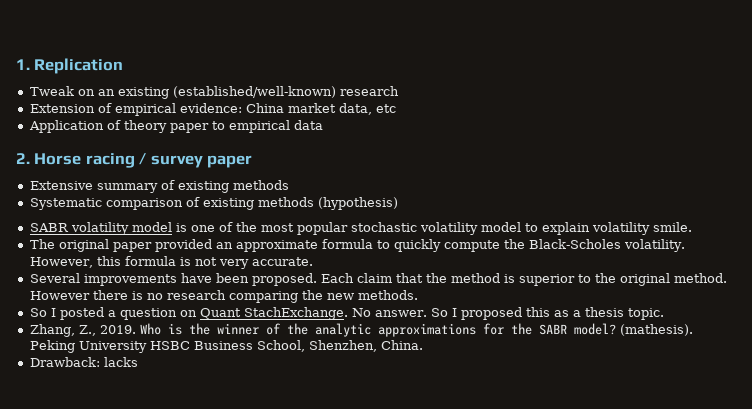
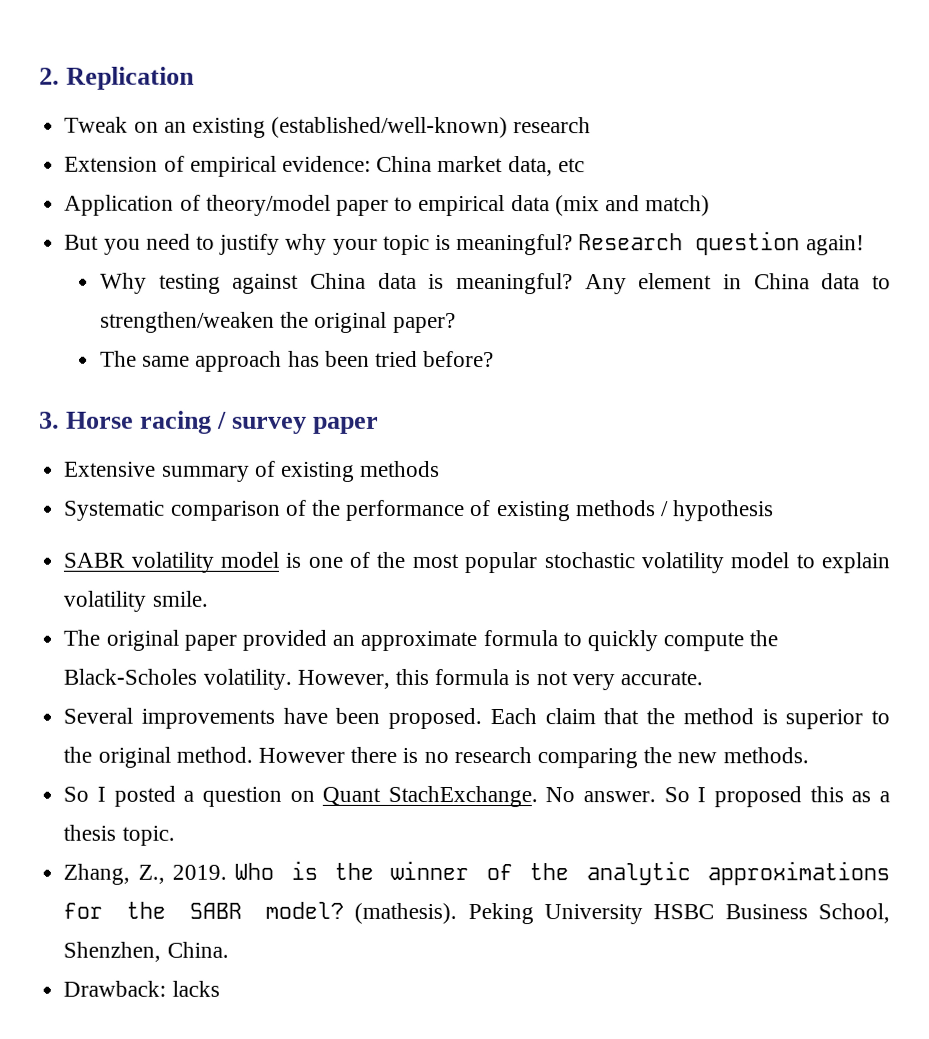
- 1. Replication
+ 2. Replication
- Application of theory paper to empirical data
- 2. Horse racing / survey paper
+ Application of theory/model paper to empirical data (mix and match)
+ But you need to justify why your topic is meaningful? Research question again!
+ Why testing against China data is meaningful? Any element in China data to strengthen/weaken the original paper?
+ The same approach has been tried before?
+ 3. Horse racing / survey paper
- Systematic comparison of existing methods (hypothesis)
+ Systematic comparison of the performance of existing methods / hypothesis

